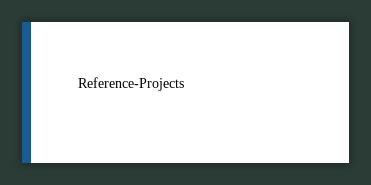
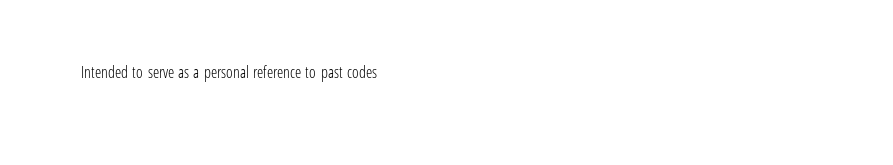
- Reference-Projects
+ Intended to serve as a personal reference to past codes

